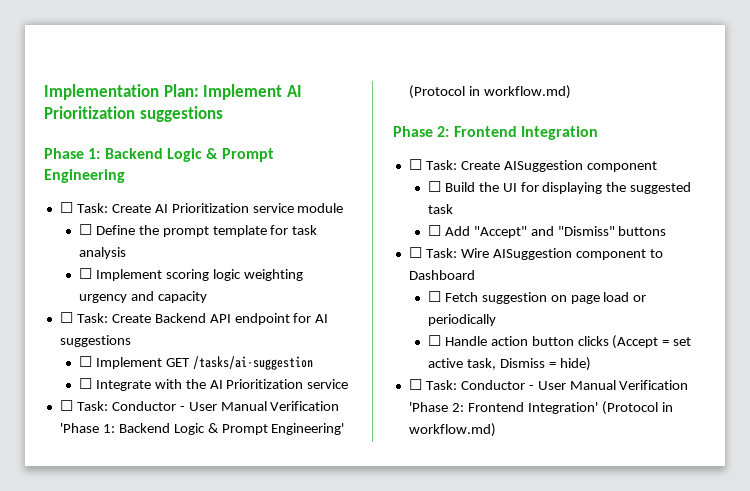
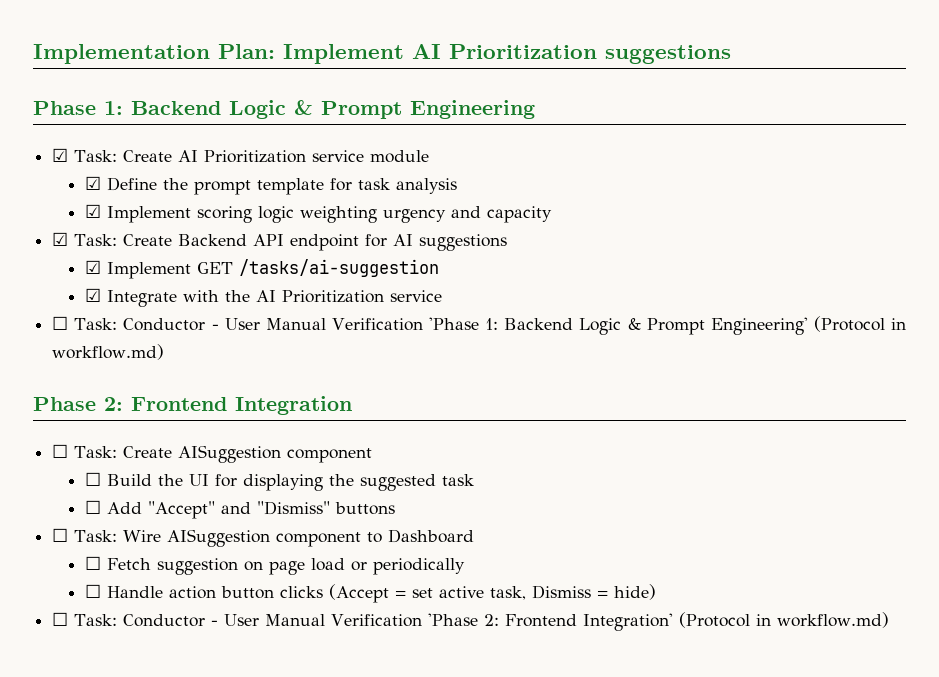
- ☐ Task: Create AI Prioritization service module
+ ☑ Task: Create AI Prioritization service module
- ☐ Define the prompt template for task analysis
+ ☑ Define the prompt template for task analysis
- ☐ Implement scoring logic weighting urgency and capacity
+ ☑ Implement scoring logic weighting urgency and capacity
- ☐ Task: Create Backend API endpoint for AI suggestions
+ ☑ Task: Create Backend API endpoint for AI suggestions
- ☐ Implement GET /tasks/ai-suggestion
+ ☑ Implement GET /tasks/ai-suggestion
- ☐ Integrate with the AI Prioritization service
+ ☑ Integrate with the AI Prioritization service

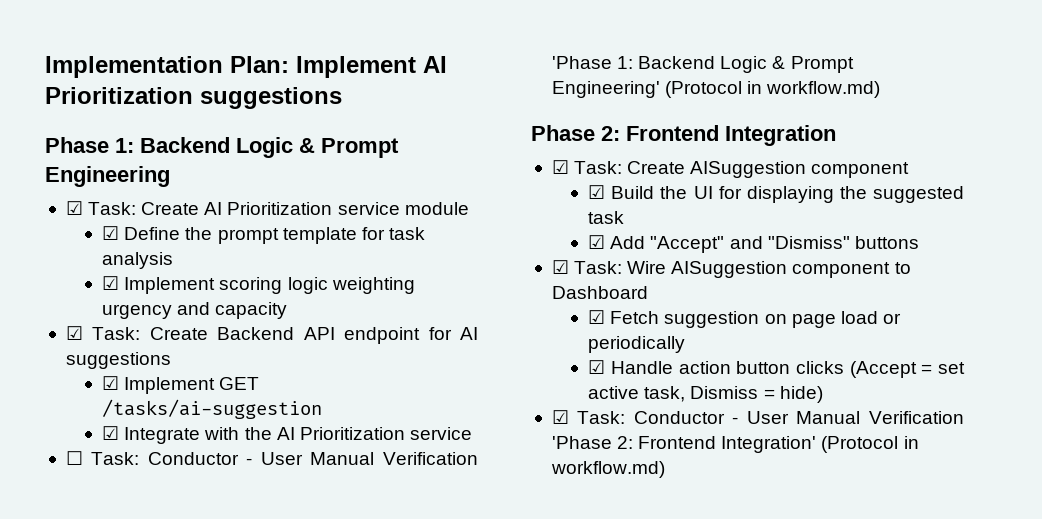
- ☐ Task: Create AISuggestion component
+ ☑ Task: Create AISuggestion component
- ☐ Build the UI for displaying the suggested task
+ ☑ Build the UI for displaying the suggested task
- ☐ Add "Accept" and "Dismiss" buttons
+ ☑ Add "Accept" and "Dismiss" buttons
- ☐ Task: Wire AISuggestion component to Dashboard
+ ☑ Task: Wire AISuggestion component to Dashboard
- ☐ Fetch suggestion on page load or periodically
+ ☑ Fetch suggestion on page load or periodically
- ☐ Handle action button clicks (Accept = set active task, Dismiss = hide)
+ ☑ Handle action button clicks (Accept = set active task, Dismiss = hide)
- ☐ Task: Conductor - User Manual Verification 'Phase 2: Frontend Integration' (Protocol in workflow.md)
+ ☑ Task: Conductor - User Manual Verification 'Phase 2: Frontend Integration' (Protocol in workflow.md)

